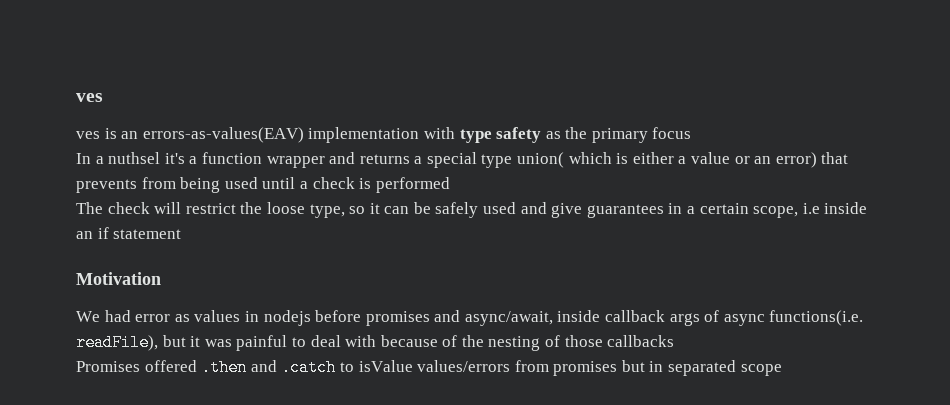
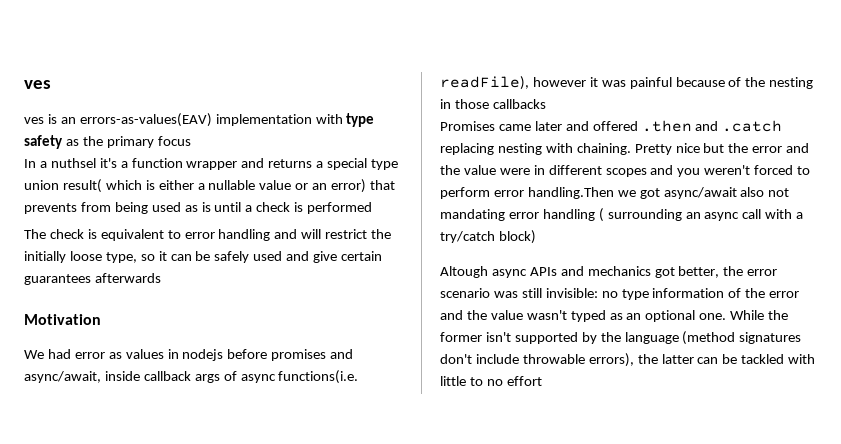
- In a nuthsel it's a function wrapper and returns a special type union( which is either a value or an error) that prevents from being used until a check is performed
+ In a nuthsel it's a function wrapper and returns a special type union result( which is either a nullable value or an error) that prevents from being used as is until a check is performed
- The check will restrict the loose type, so it can be safely used and give guarantees in a certain scope, i.e inside an if statement
+ The check is equivalent to error handling and will restrict the initially loose type, so it can be safely used and give certain guarantees afterwards
- We had error as values in nodejs before promises and async/await, inside callback args of async functions(i.e. readFile), but it was painful to deal with because of the nesting of those callbacks
+ We had error as values in nodejs before promises and async/await, inside callback args of async functions(i.e. readFile), however it was painful because of the nesting in those callbacks
- Promises offered .then and .catch to isValue values/errors from promises but in separated scope
+ Promises came later and offered .then and .catch replacing nesting with chaining. Pretty nice but the error and the value were in different scopes and you weren't forced to perform error handling.Then we got async/await also not mandating error handling ( surrounding an async call with a try/catch block)
+ Altough async APIs and mechanics got better, the error scenario was still invisible: no type information of the error and the value wasn't typed as an optional one. While the former isn't supported by the language (method signatures don't include throwable errors), the latter can be tackled with little to no effort

